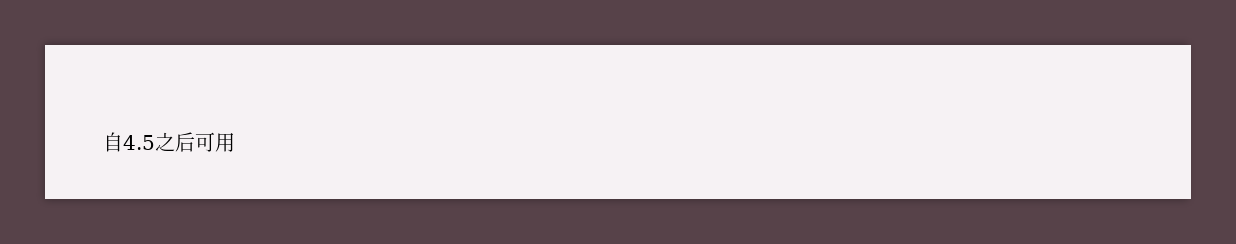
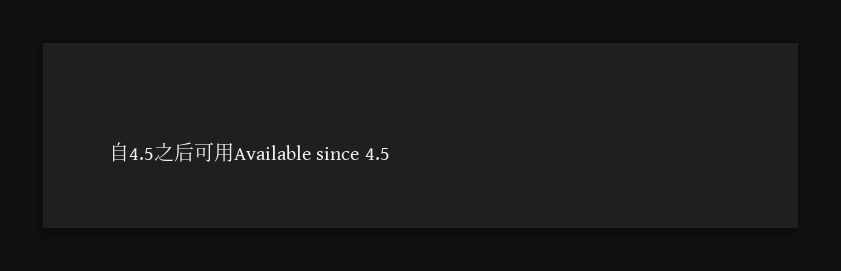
- 自4.5之后可用
+ 自4.5之后可用Available since 4.5

